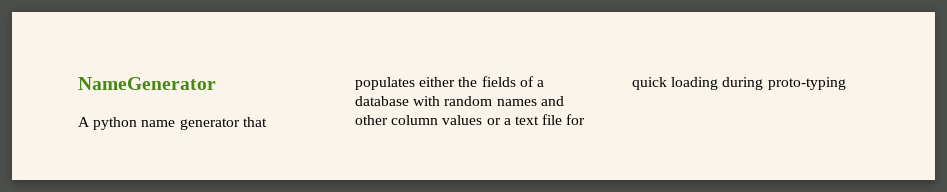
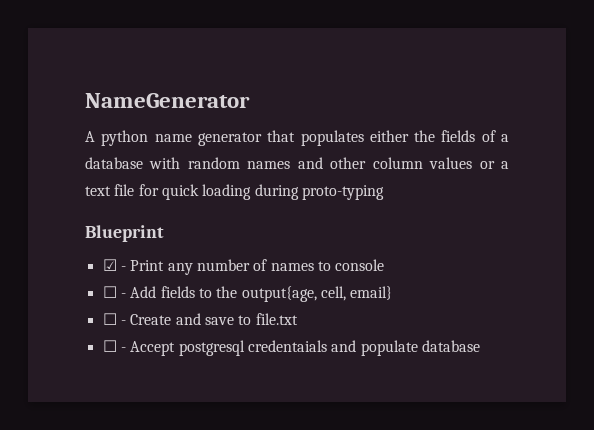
+ Blueprint
+ ☑ - Print any number of names to console
+ ☐ - Add fields to the output{age, cell, email}
+ ☐ - Create and save to file.txt
+ ☐ - Accept postgresql credentaials and populate database

